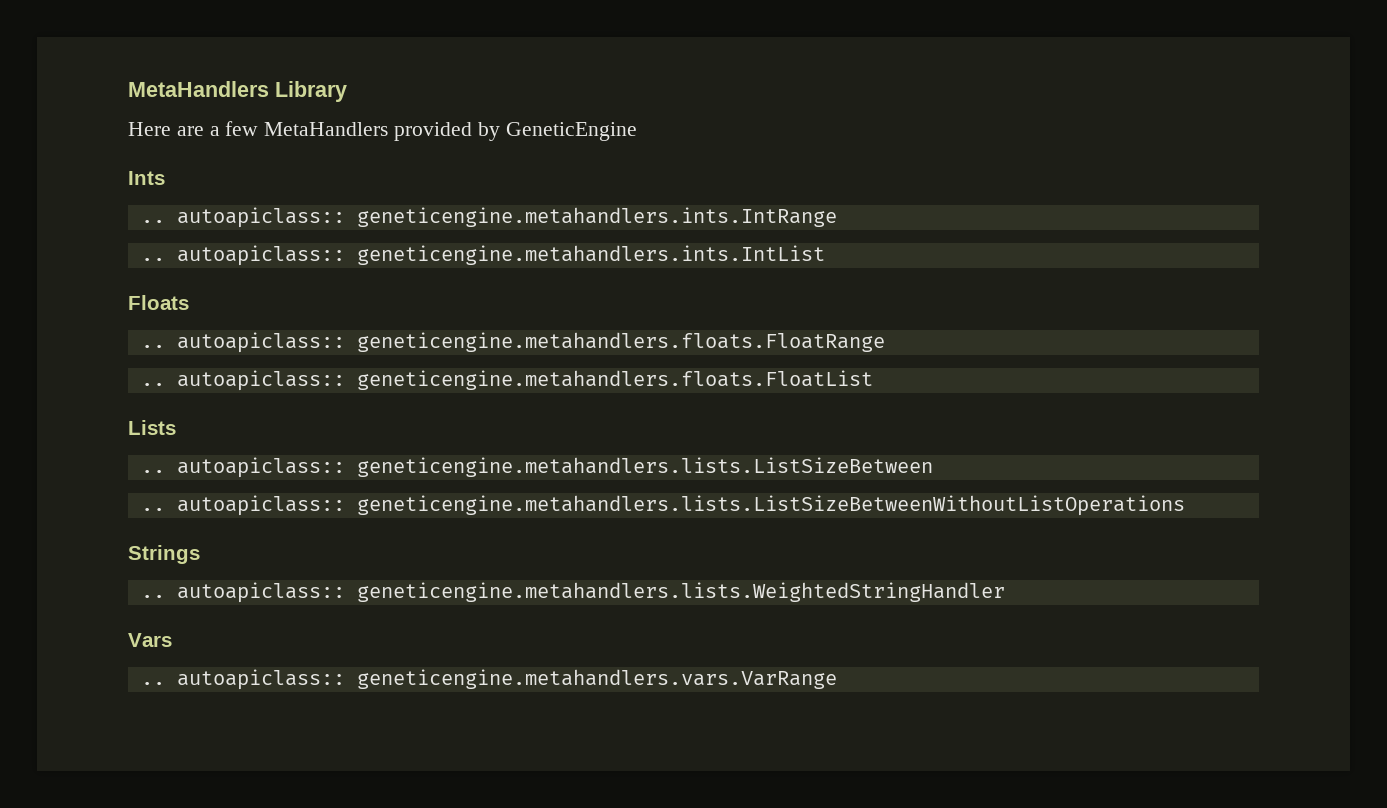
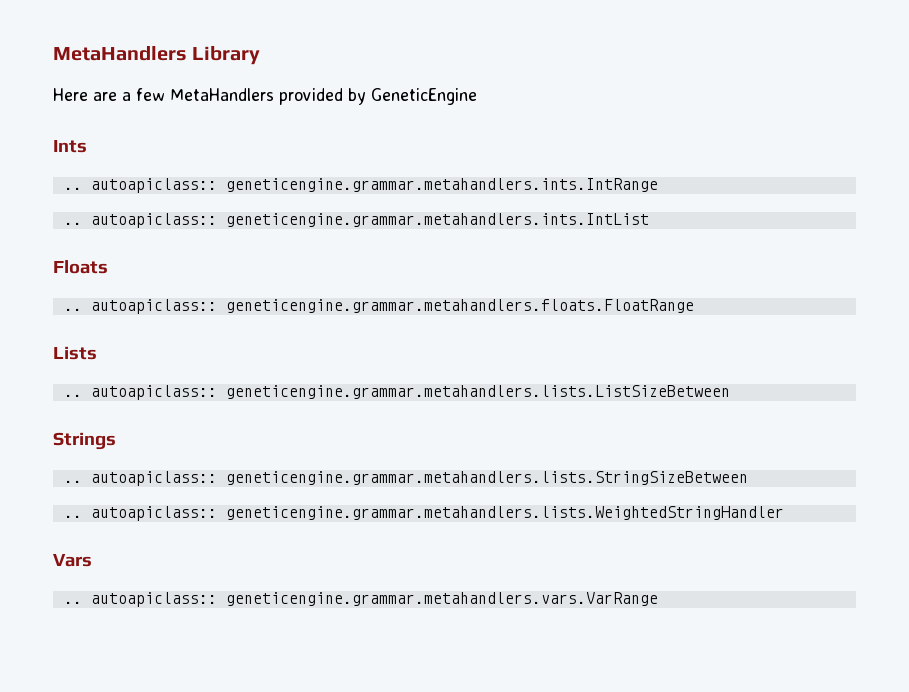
- .. autoapiclass:: geneticengine.metahandlers.ints.IntRange
- .. autoapiclass:: geneticengine.metahandlers.ints.IntList
+ .. autoapiclass:: geneticengine.grammar.metahandlers.ints.IntRange
+ .. autoapiclass:: geneticengine.grammar.metahandlers.ints.IntList
- .. autoapiclass:: geneticengine.metahandlers.floats.FloatRange
- .. autoapiclass:: geneticengine.metahandlers.floats.FloatList
+ .. autoapiclass:: geneticengine.grammar.metahandlers.floats.FloatRange
- .. autoapiclass:: geneticengine.metahandlers.lists.ListSizeBetween
- .. autoapiclass:: geneticengine.metahandlers.lists.ListSizeBetweenWithoutListOperations
+ .. autoapiclass:: geneticengine.grammar.metahandlers.lists.ListSizeBetween
- .. autoapiclass:: geneticengine.metahandlers.lists.WeightedStringHandler
+ .. autoapiclass:: geneticengine.grammar.metahandlers.lists.StringSizeBetween
+ .. autoapiclass:: geneticengine.grammar.metahandlers.lists.WeightedStringHandler
- .. autoapiclass:: geneticengine.metahandlers.vars.VarRange
+ .. autoapiclass:: geneticengine.grammar.metahandlers.vars.VarRange

